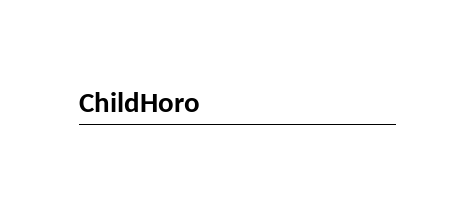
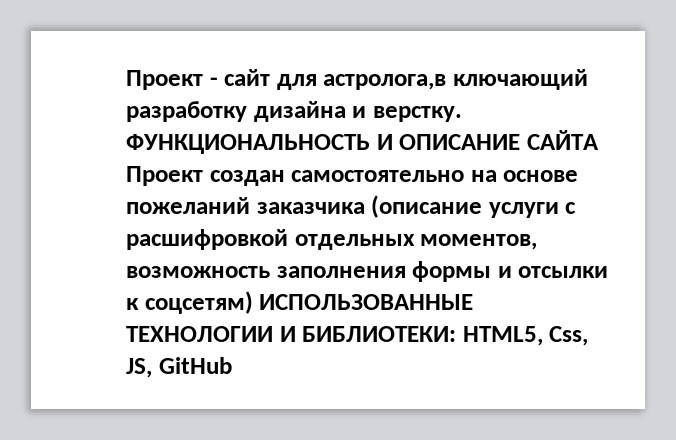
- ChildHoro
+ Проект - сайт для астролога,в ключающий разработку дизайна и верстку. ФУНКЦИОНАЛЬНОСТЬ И ОПИСАНИЕ САЙТА Проект создан самостоятельно на основе пожеланий заказчика (описание услуги с расшифровкой отдельных моментов, возможность заполнения формы и отсылки к соцсетям) ИСПОЛЬЗОВАННЫЕ ТЕХНОЛОГИИ И БИБЛИОТЕКИ: HTML5, Css, JS, GitHub

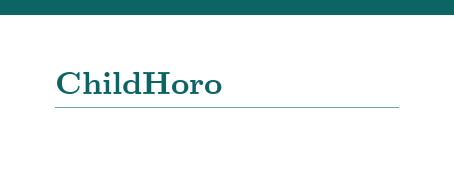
- Проект - сайт для астролога,в ключающий разработку дизайна и верстку. ФУНКЦИОНАЛЬНОСТЬ И ОПИСАНИЕ САЙТА Проект создан самостоятельно на основе пожеланий заказчика (описание услуги с расшифровкой отдельных моментов, возможность заполнения формы и отсылки к соцсетям) ИСПОЛЬЗОВАННЫЕ ТЕХНОЛОГИИ И БИБЛИОТЕКИ: HTML5, Css, JS, GitHub
+ ChildHoro

